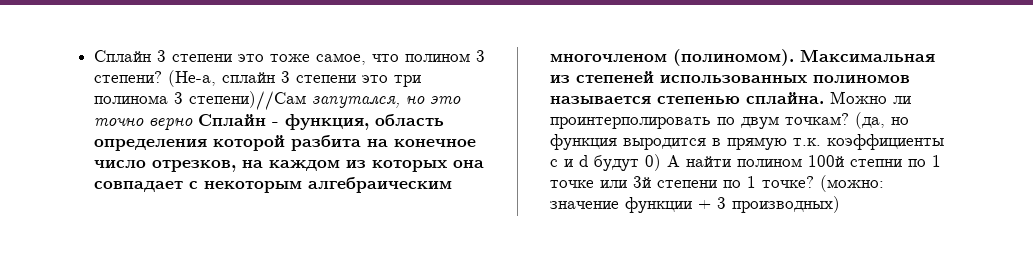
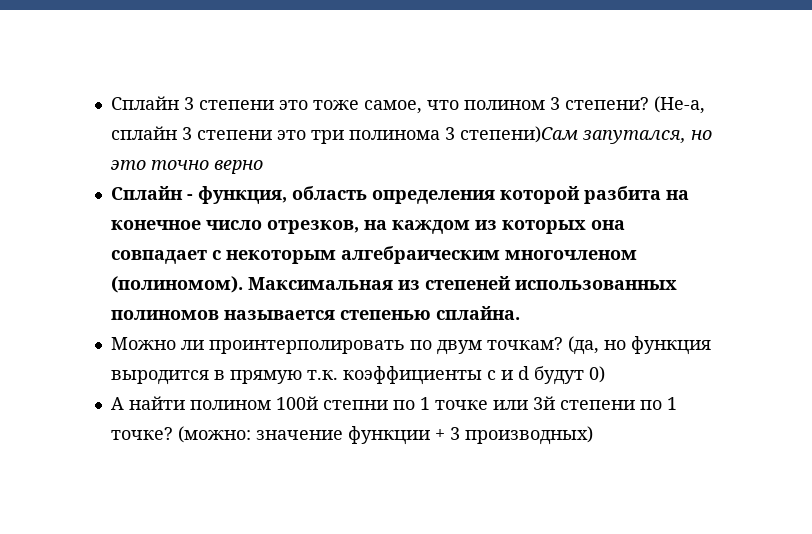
- (Не-а, сплайн 3 степени это три полинома 3 степени)//Сам запутался, но это точно верно Сплайн - функция, область определения которой разбита на конечное число отрезков, на каждом из которых она совпадает с некоторым алгебраическим многочленом (полиномом).
+ (Не-а, сплайн 3 степени это три полинома 3 степени)Сам запутался, но это точно верно
+ Сплайн - функция, область определения которой разбита на конечное число отрезков, на каждом из которых она совпадает с некоторым алгебраическим многочленом (полиномом).
- Максимальная из степеней использованных полиномов называется степенью сплайна. Можно ли проинтерполировать по двум точкам?
+ Максимальная из степеней использованных полиномов называется степенью сплайна.
+ Можно ли проинтерполировать по двум точкам?
- (да, но функция выродится в прямую т.к. коэффициенты c и d будут 0) А найти полином 100й степни по 1 точке или 3й степени по 1 точке?
+ (да, но функция выродится в прямую т.к. коэффициенты c и d будут 0)
+ А найти полином 100й степни по 1 точке или 3й степени по 1 точке?

